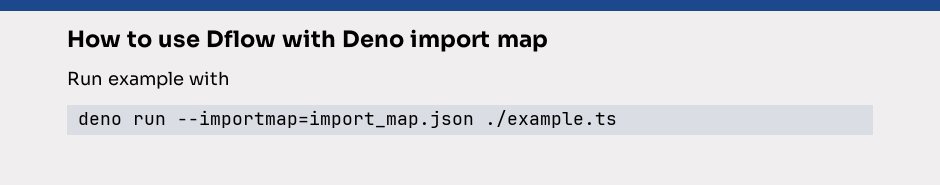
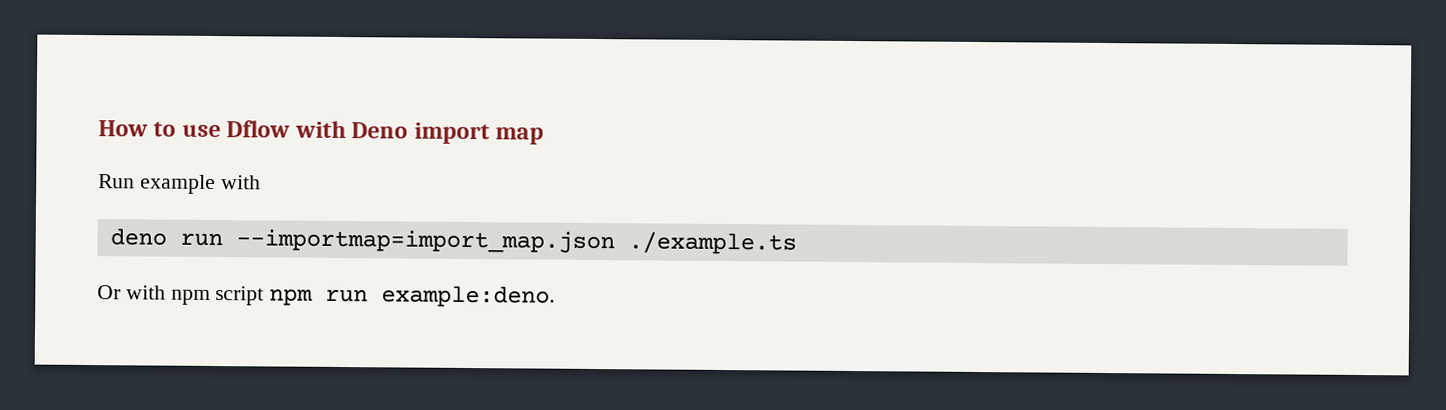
+ Or with npm script npm run example:deno.

